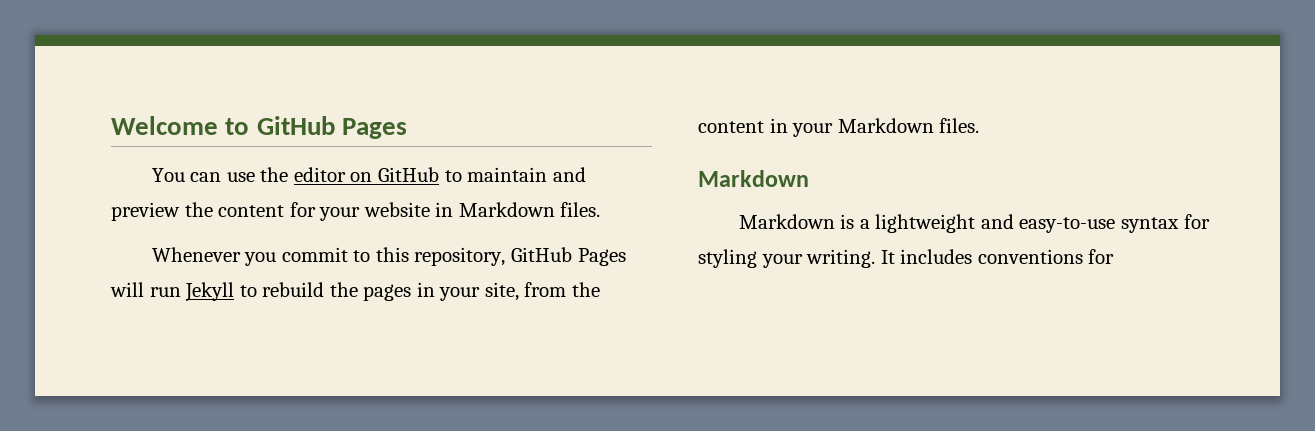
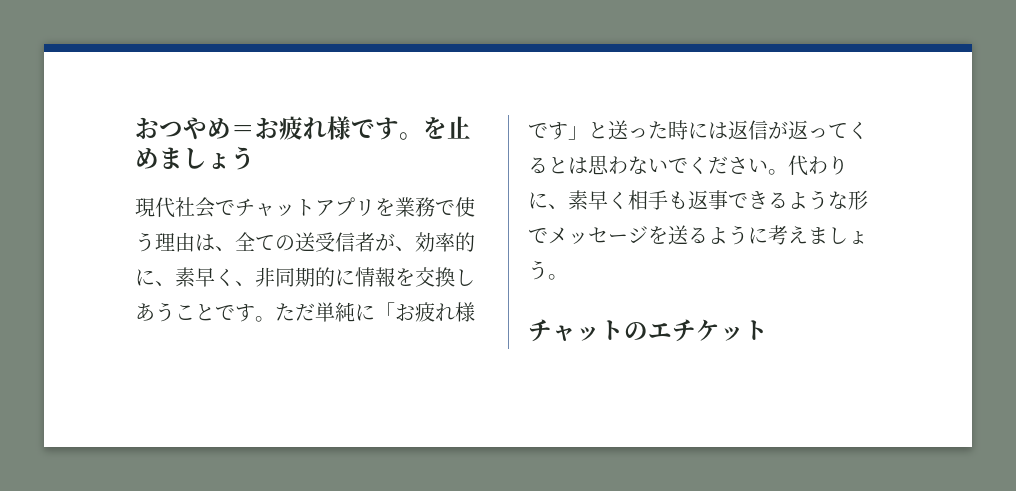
- Welcome to GitHub Pages
- You can use the editor on GitHub to maintain and preview the content for your website in Markdown files.
- Whenever you commit to this repository, GitHub Pages will run Jekyll to rebuild the pages in your site, from the content in your Markdown files.
- Markdown
- Markdown is a lightweight and easy-to-use syntax for styling your writing. It includes conventions for
+ おつやめ＝お疲れ様です。を止めましょう
+ 現代社会でチャットアプリを業務で使う理由は、全ての送受信者が、効率的に、素早く、非同期的に情報を交換しあうことです。ただ単純に「お疲れ様です」と送った時には返信が返ってくるとは思わないでください。代わりに、素早く相手も返事できるような形でメッセージを送るように考えましょう。
+ チャットのエチケット

